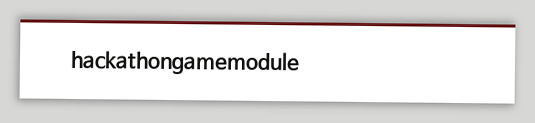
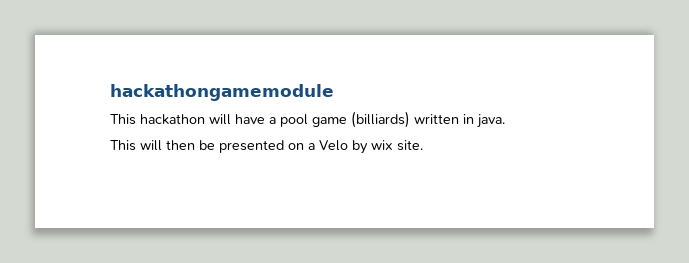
+ This hackathon will have a pool game (billiards) written in java.
+ This will then be presented on a Velo by wix site.

